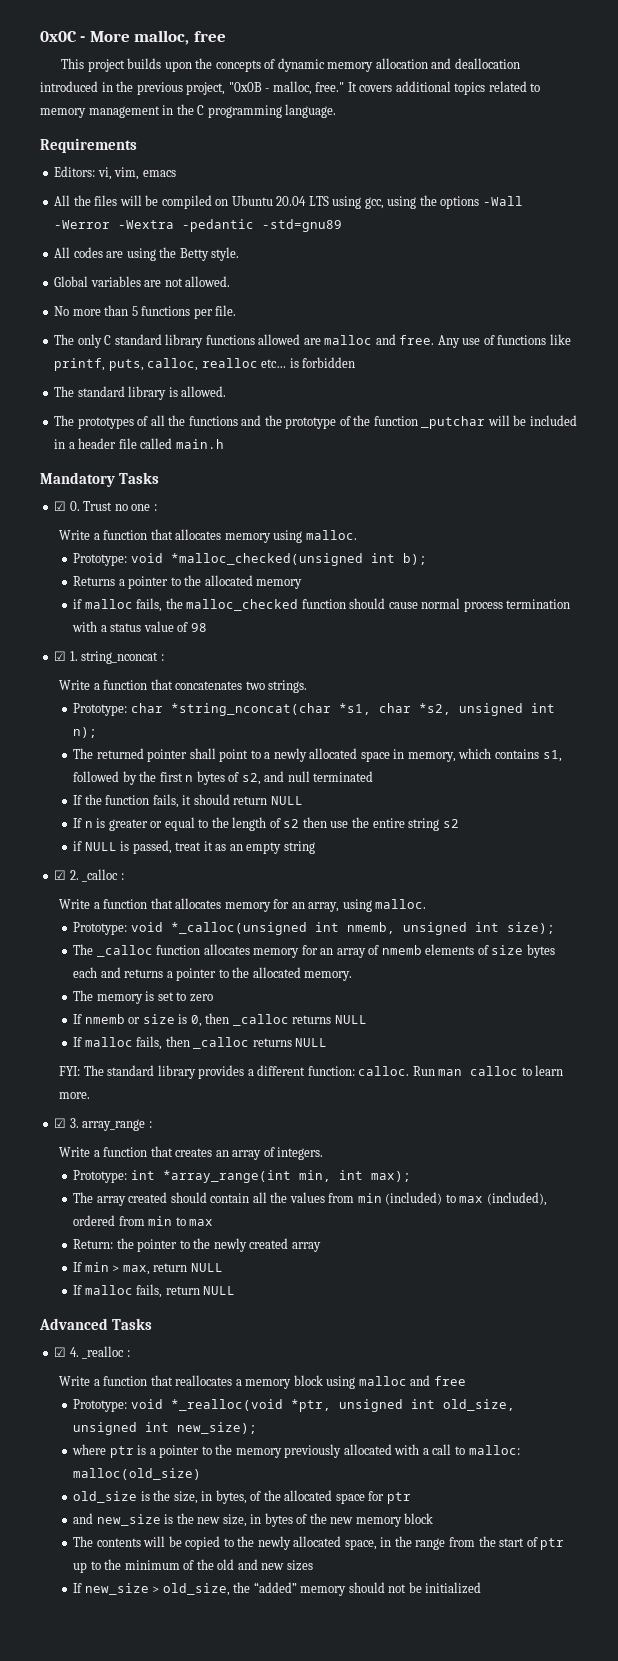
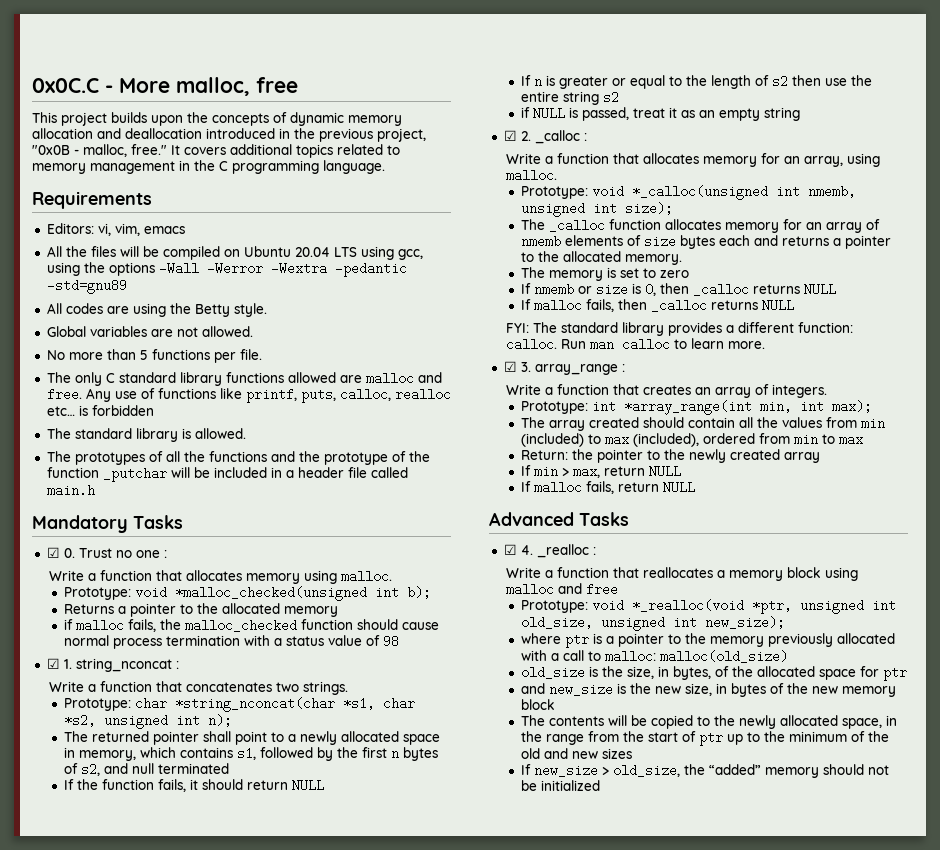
- 0x0C - More malloc, free
+ 0x0C.C - More malloc, free

